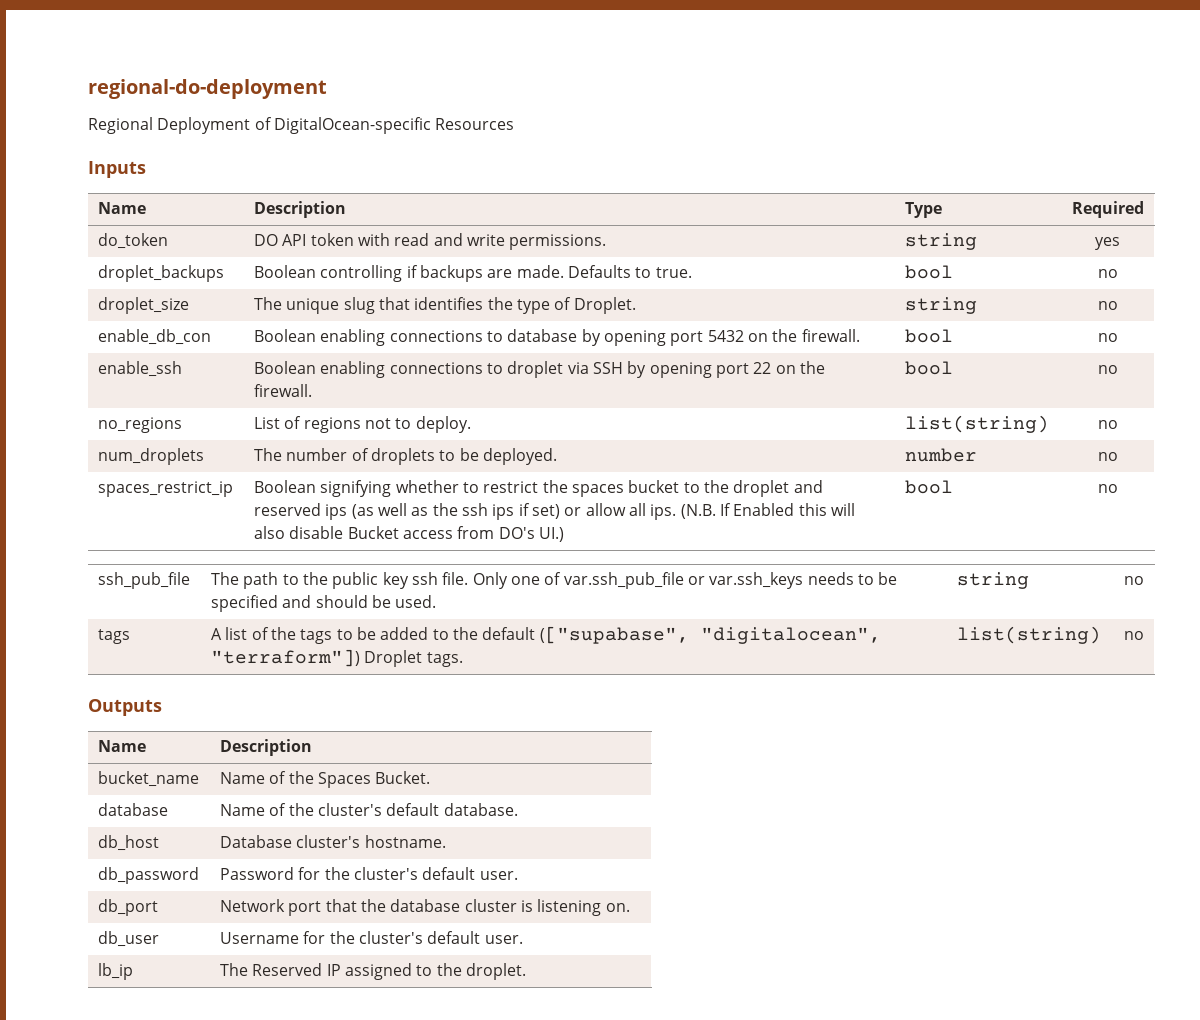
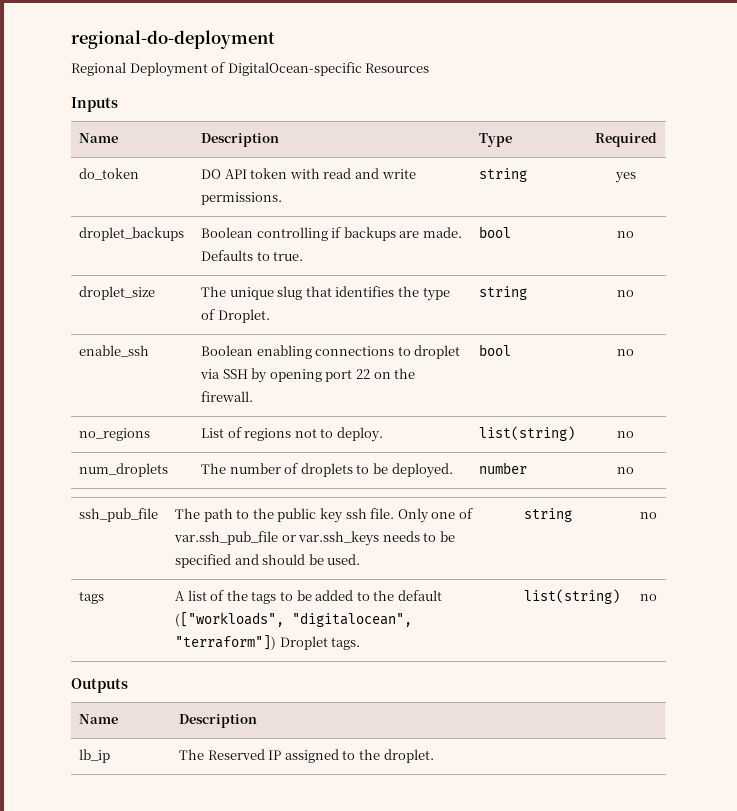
- enable_db_con | Boolean enabling connections to database by opening port 5432 on the firewall. | bool | no
- spaces_restrict_ip | Boolean signifying whether to restrict the spaces bucket to the droplet and reserved ips (as well as the ssh ips if set) or allow all ips. (N.B. If Enabled this will also disable Bucket access from DO's UI.) | bool | no
- tags | A list of the tags to be added to the default (["supabase", "digitalocean", "terraform"]) Droplet tags. | list(string) | no
+ tags | A list of the tags to be added to the default (["workloads", "digitalocean", "terraform"]) Droplet tags. | list(string) | no
- bucket_name | Name of the Spaces Bucket.
- database | Name of the cluster's default database.
- db_host | Database cluster's hostname.
- db_password | Password for the cluster's default user.
- db_port | Network port that the database cluster is listening on.
- db_user | Username for the cluster's default user.

